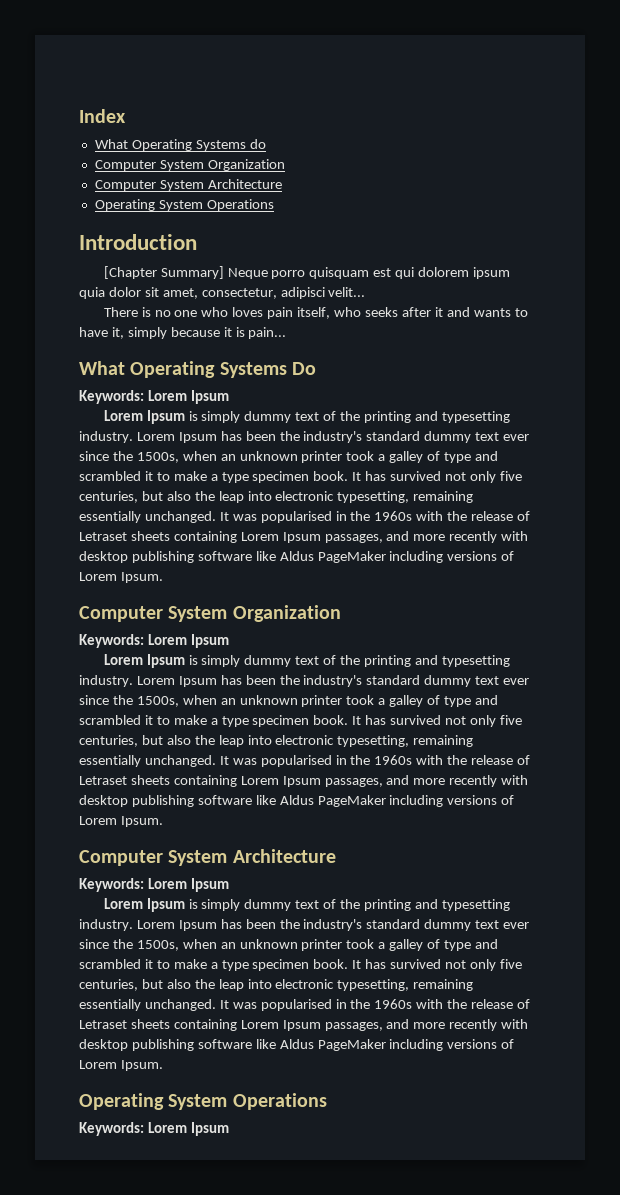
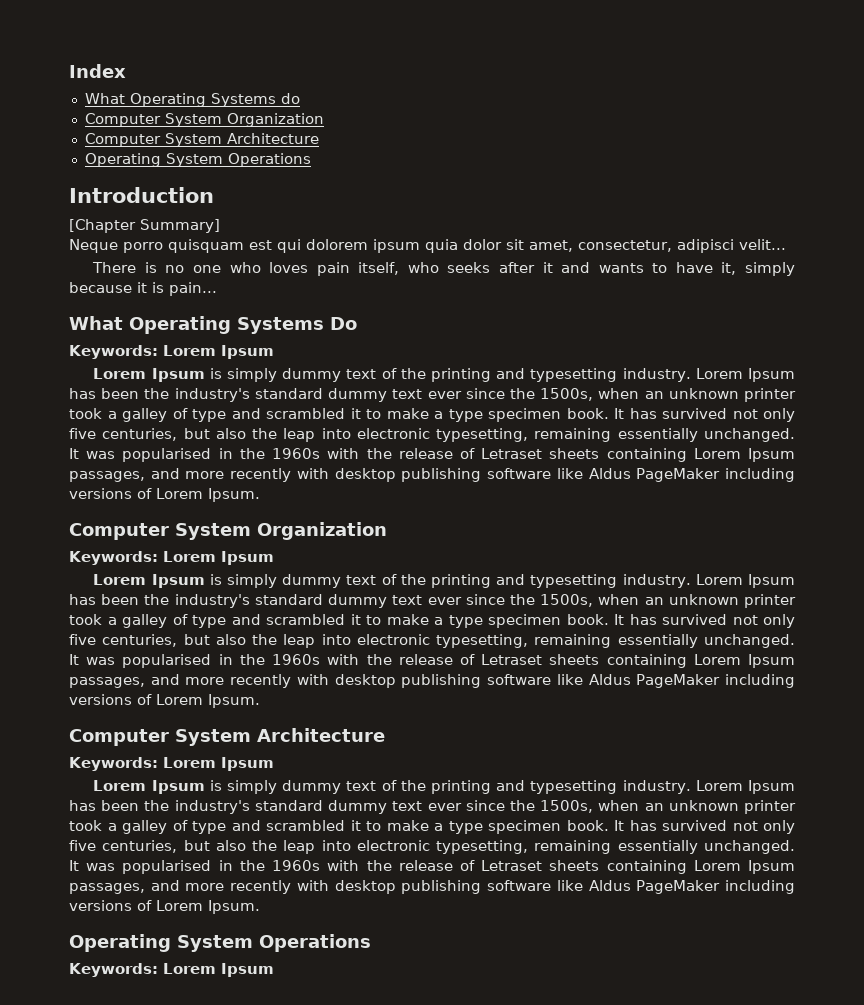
- [Chapter Summary] Neque porro quisquam est qui dolorem ipsum quia dolor sit amet, consectetur, adipisci velit...
+ [Chapter Summary]
+ Neque porro quisquam est qui dolorem ipsum quia dolor sit amet, consectetur, adipisci velit...

